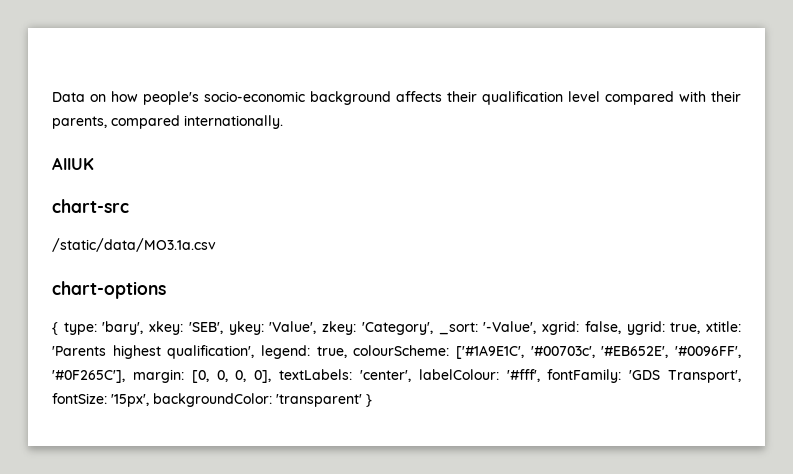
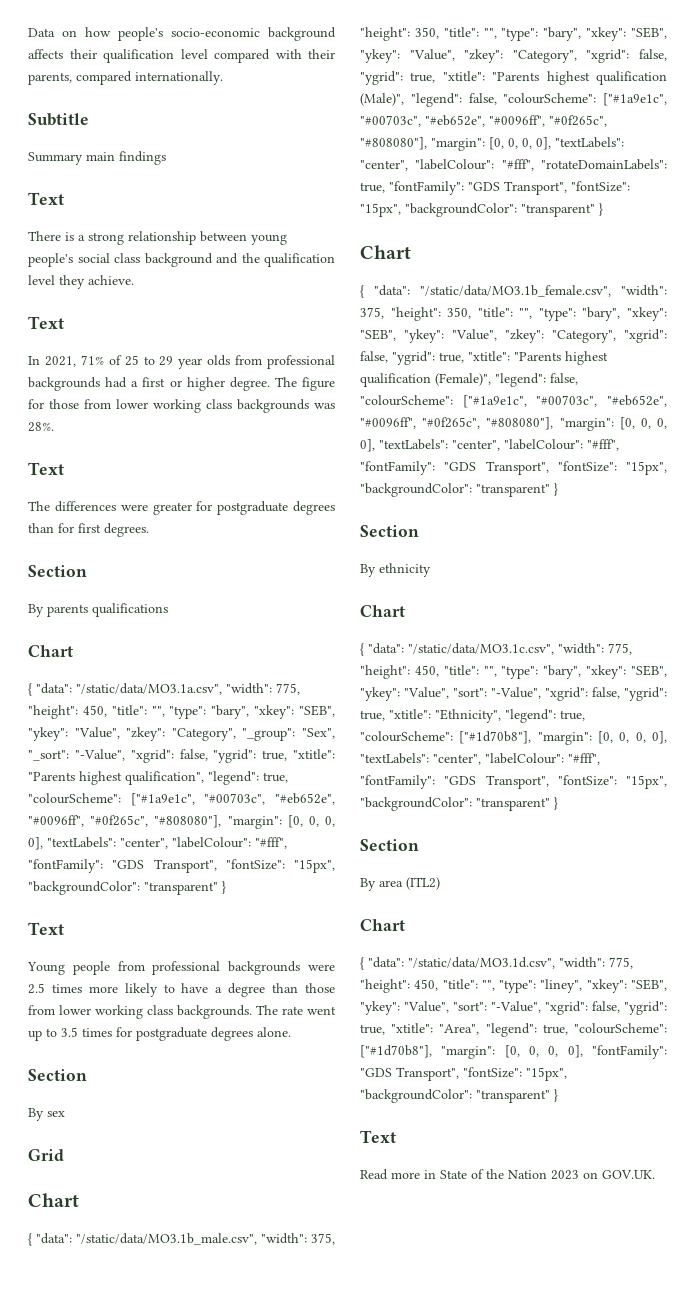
- AllUK
- chart-src
- /static/data/MO3.1a.csv
- chart-options
- { type: 'bary', xkey: 'SEB', ykey: 'Value', zkey: 'Category', _sort: '-Value', xgrid: false, ygrid: true, xtitle: 'Parents highest qualification', legend: true, colourScheme: ['#1A9E1C', '#00703c', '#EB652E', '#0096FF', '#0F265C'], margin: [0, 0, 0, 0], textLabels: 'center', labelColour: '#fff', fontFamily: 'GDS Transport', fontSize: '15px', backgroundColor: 'transparent' }
+ Subtitle
+ Summary main findings
+ Text
+ There is a strong relationship between young people's social class background and the qualification level they achieve.
+ Text
+ In 2021, 71% of 25 to 29 year olds from professional backgrounds had a first or higher degree. The figure for those from lower working class backgrounds was 28%.
+ Text
+ The differences were greater for postgraduate degrees than for first degrees.
+ Section
+ By parents qualifications
+ Chart
+ { "data": "/static/data/MO3.1a.csv", "width": 775, "height": 450, "title": "", "type": "bary", "xkey": "SEB", "ykey": "Value", "zkey": "Category", "_group": "Sex", "_sort": "-Value", "xgrid": false, "ygrid": true, "xtitle": "Parents highest qualification", "legend": true, "colourScheme": ["#1a9e1c", "#00703c", "#eb652e", "#0096ff", "#0f265c", "#808080"], "margin": [0, 0, 0, 0], "textLabels": "center", "labelColour": "#fff", "fontFamily": "GDS Transport", "fontSize": "15px", "backgroundColor": "transparent" }
+ Text
+ Young people from professional backgrounds were 2.5 times more likely to have a degree than those from lower working class backgrounds. The rate went up to 3.5 times for postgraduate degrees alone.
+ Section
+ By sex
+ Grid
+ Chart
+ { "data": "/static/data/MO3.1b_male.csv", "width": 375, "height": 350, "title": "", "type": "bary", "xkey": "SEB", "ykey": "Value", "zkey": "Category", "xgrid": false, "ygrid": true, "xtitle": "Parents highest qualification (Male)", "legend": false, "colourScheme": ["#1a9e1c", "#00703c", "#eb652e", "#0096ff", "#0f265c", "#808080"], "margin": [0, 0, 0, 0], "textLabels": "center", "labelColour": "#fff", "rotateDomainLabels": true, "fontFamily": "GDS Transport", "fontSize": "15px", "backgroundColor": "transparent" }
+ Chart
+ { "data": "/static/data/MO3.1b_female.csv", "width": 375, "height": 350, "title": "", "type": "bary", "xkey": "SEB", "ykey": "Value", "zkey": "Category", "xgrid": false, "ygrid": true, "xtitle": "Parents highest qualification (Female)", "legend": false, "colourScheme": ["#1a9e1c", "#00703c", "#eb652e", "#0096ff", "#0f265c", "#808080"], "margin": [0, 0, 0, 0], "textLabels": "center", "labelColour": "#fff", "fontFamily": "GDS Transport", "fontSize": "15px", "backgroundColor": "transparent" }
+ Section
+ By ethnicity
+ Chart
+ { "data": "/static/data/MO3.1c.csv", "width": 775, "height": 450, "title": "", "type": "bary", "xkey": "SEB", "ykey": "Value", "sort": "-Value", "xgrid": false, "ygrid": true, "xtitle": "Ethnicity", "legend": true, "colourScheme": ["#1d70b8"], "margin": [0, 0, 0, 0], "textLabels": "center", "labelColour": "#fff", "fontFamily": "GDS Transport", "fontSize": "15px", "backgroundColor": "transparent" }
+ Section
+ By area (ITL2)
+ Chart
+ { "data": "/static/data/MO3.1d.csv", "width": 775, "height": 450, "title": "", "type": "liney", "xkey": "SEB", "ykey": "Value", "sort": "-Value", "xgrid": false, "ygrid": true, "xtitle": "Area", "legend": true, "colourScheme": ["#1d70b8"], "margin": [0, 0, 0, 0], "fontFamily": "GDS Transport", "fontSize": "15px", "backgroundColor": "transparent" }
+ Text
+ Read more in State of the Nation 2023 on GOV.UK.

